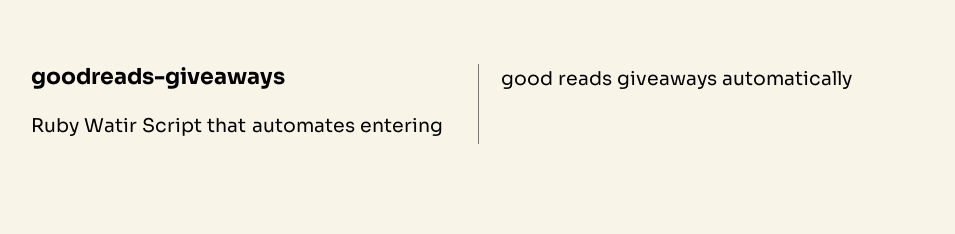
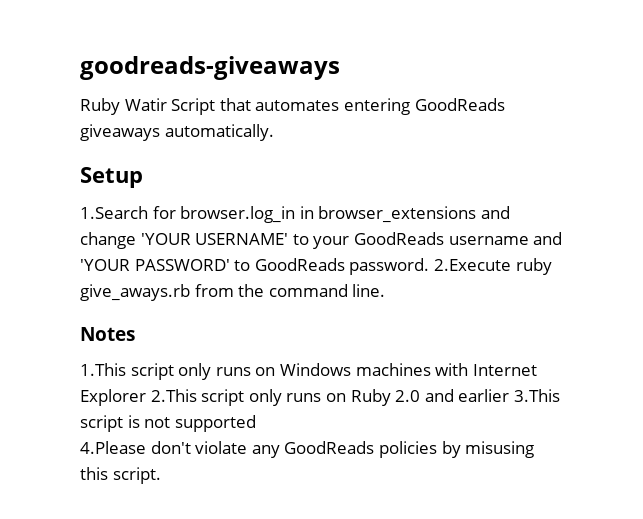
- Ruby Watir Script that automates entering good reads giveaways automatically
+ Ruby Watir Script that automates entering GoodReads giveaways automatically.
+ Setup
+ 1.Search for browser.log_in in browser_extensions and change 'YOUR USERNAME' to your GoodReads username and 'YOUR PASSWORD' to GoodReads password. 2.Execute ruby give_aways.rb from the command line.
+ Notes
+ 1.This script only runs on Windows machines with Internet Explorer 2.This script only runs on Ruby 2.0 and earlier 3.This script is not supported
+ 4.Please don't violate any GoodReads policies by misusing this script.

